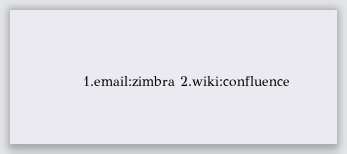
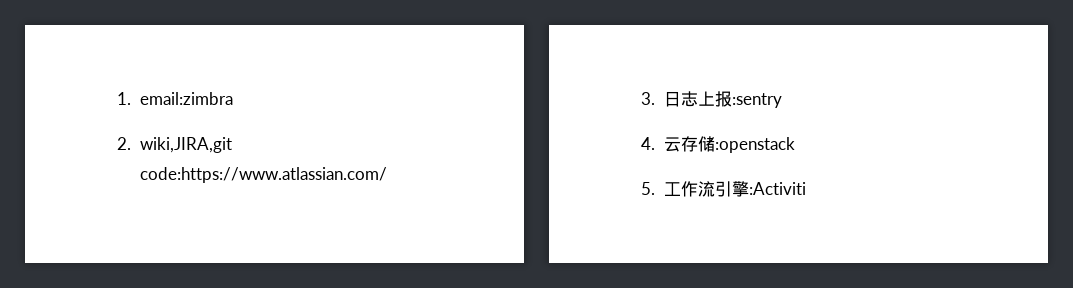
- 1.email:zimbra 2.wiki:confluence
+ 1. email:zimbra
+ 2. wiki,JIRA,git code:https://www.atlassian.com/
+ 3.日志上报:sentry
+ 4.云存储:openstack
+ 5.工作流引擎:Activiti

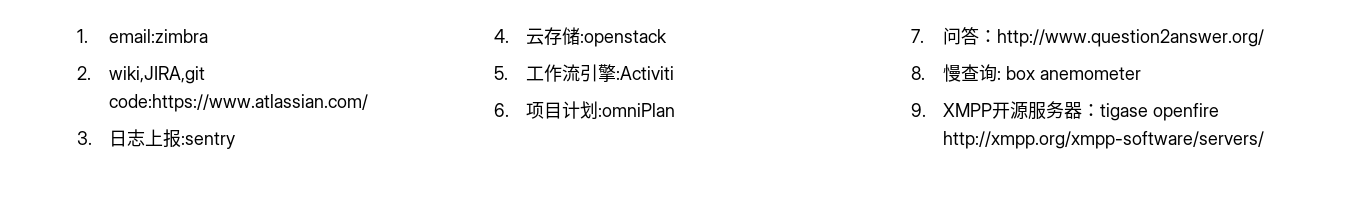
+ 6.项目计划:omniPlan
+ 7.问答：http://www.question2answer.org/
+ 8.慢查询: box anemometer
+ 9. XMPP开源服务器：tigase openfire http://xmpp.org/xmpp-software/servers/

